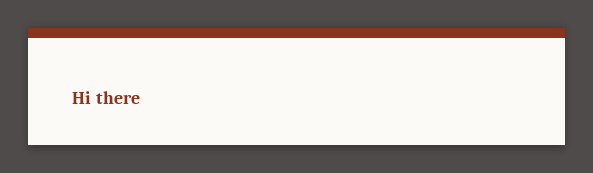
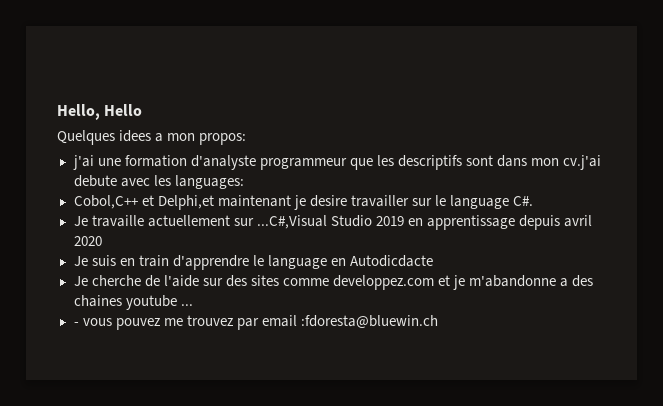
- Hi there
+ Hello, Hello
+ Quelques idees a mon propos:
+ j'ai une formation d'analyste programmeur que les descriptifs sont dans mon cv.j'ai debute avec les languages:
+ Cobol,C++ et Delphi,et maintenant je desire travailler sur le language C#.
+ Je travaille actuellement sur ...C#,Visual Studio 2019 en apprentissage depuis avril 2020
+ Je suis en train d'apprendre le language en Autodicdacte
+ Je cherche de l'aide sur des sites comme developpez.com et je m'abandonne a des chaines youtube ...
+ - vous pouvez me trouvez par email :fdoresta@bluewin.ch

